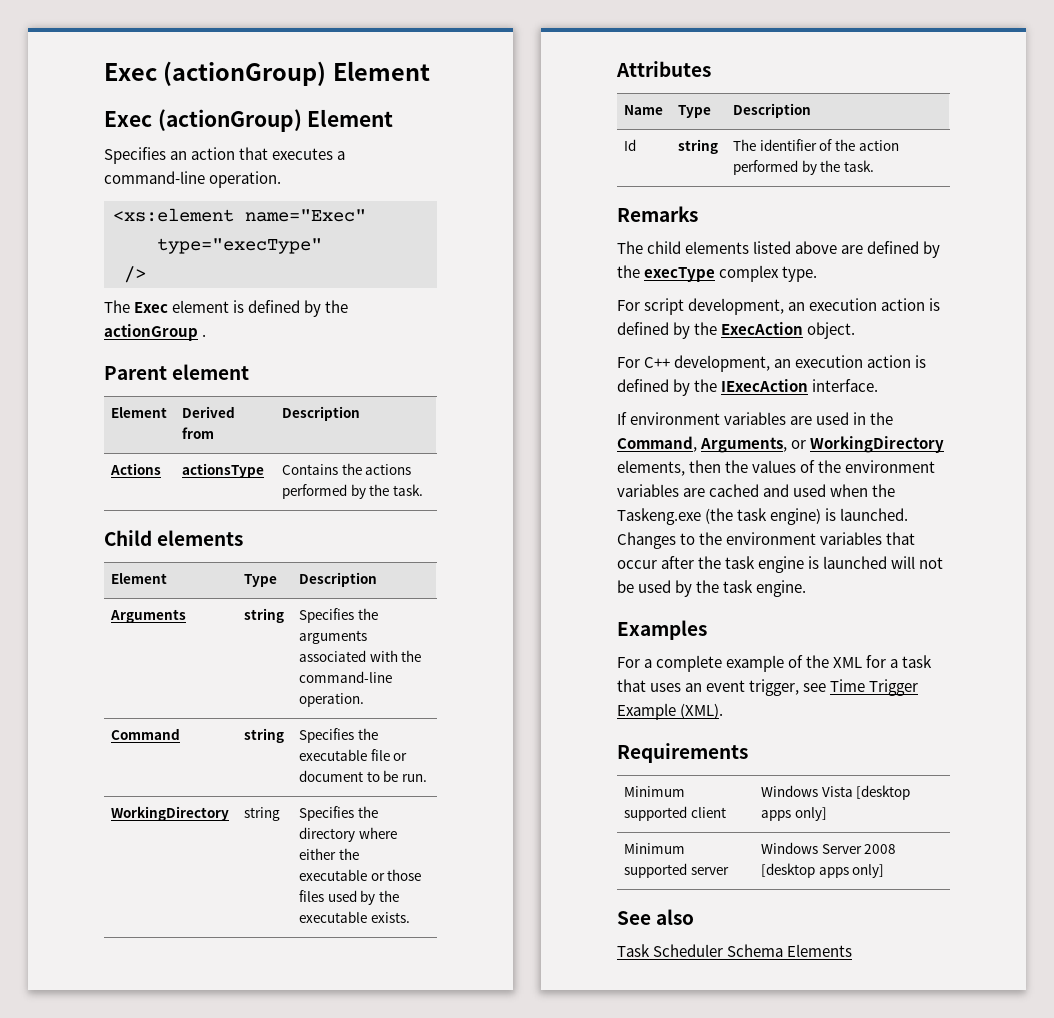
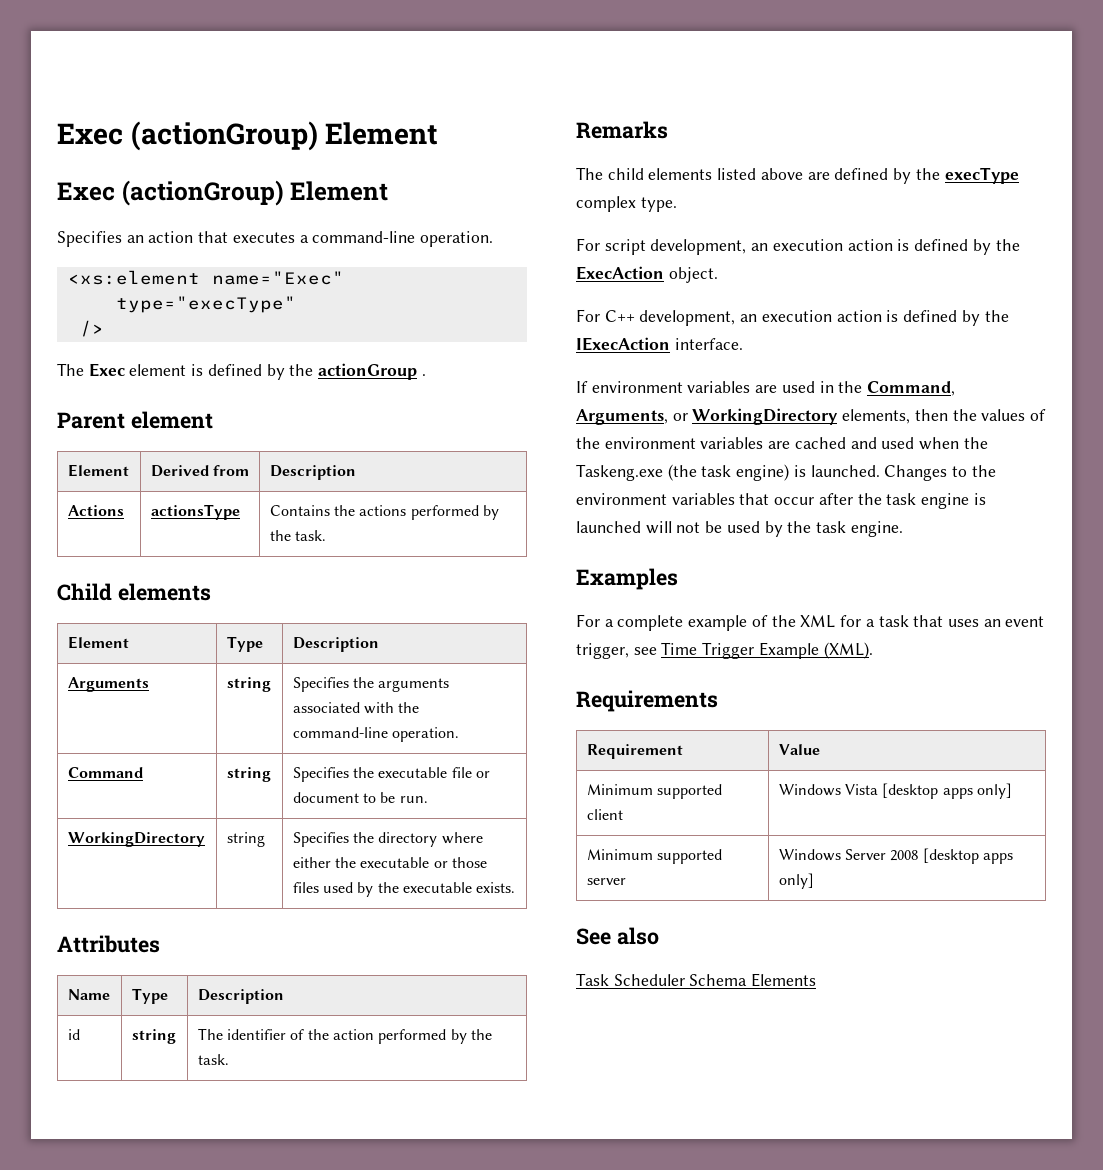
- Id | string | The identifier of the action performed by the task.
+ id | string | The identifier of the action performed by the task.
+ Requirement | Value

